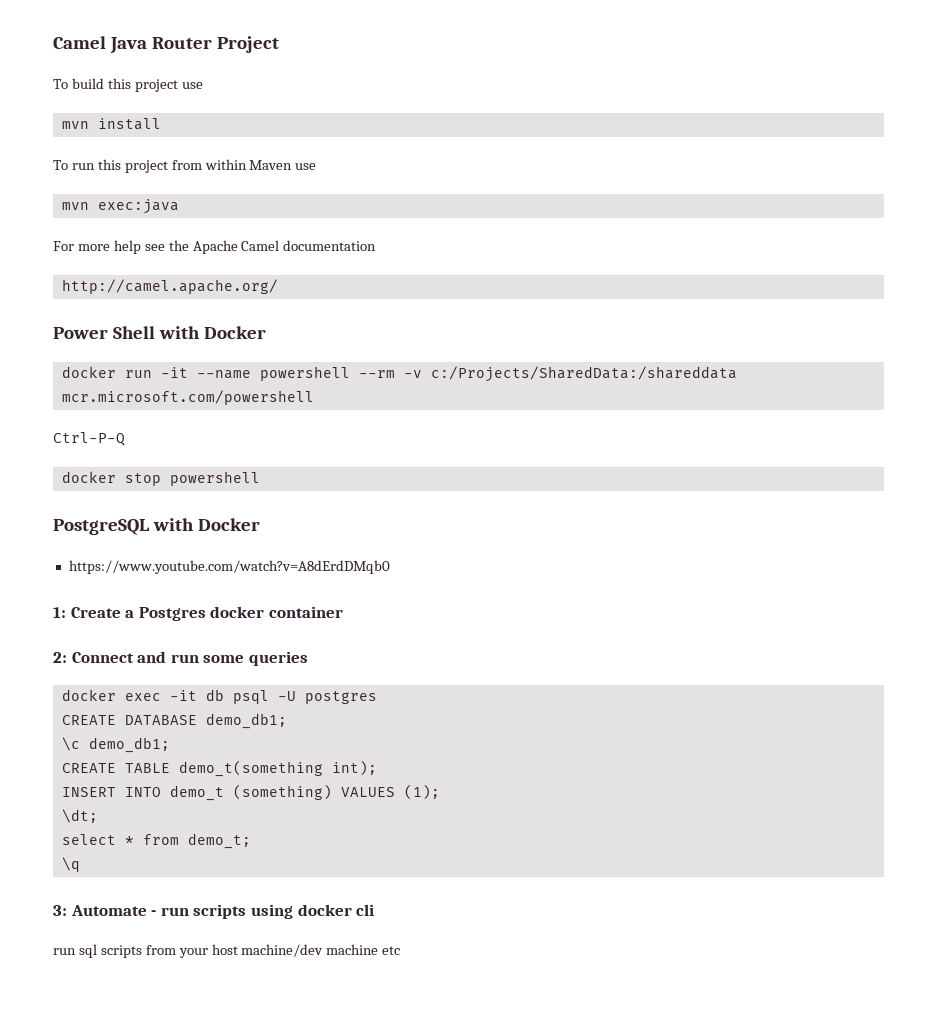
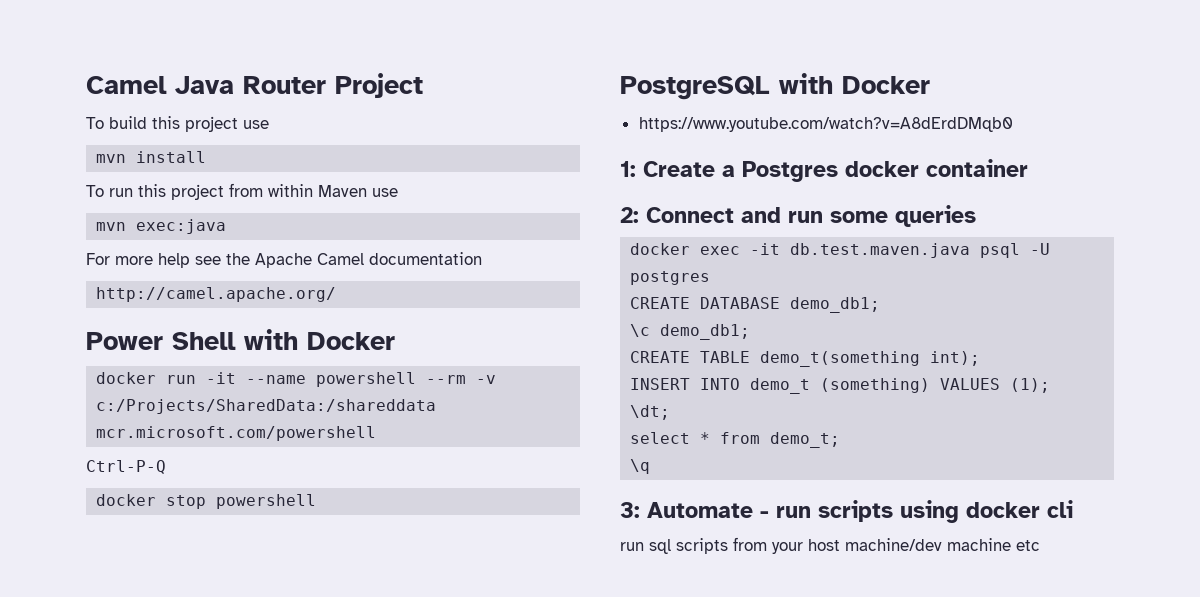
- docker exec -it db psql -U postgres
+ docker exec -it db.test.maven.java psql -U postgres

